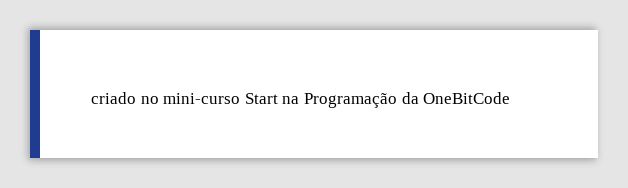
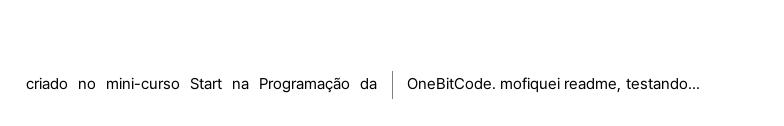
- criado no mini-curso Start na Programação da OneBitCode
+ criado no mini-curso Start na Programação da OneBitCode. mofiquei readme, testando...

